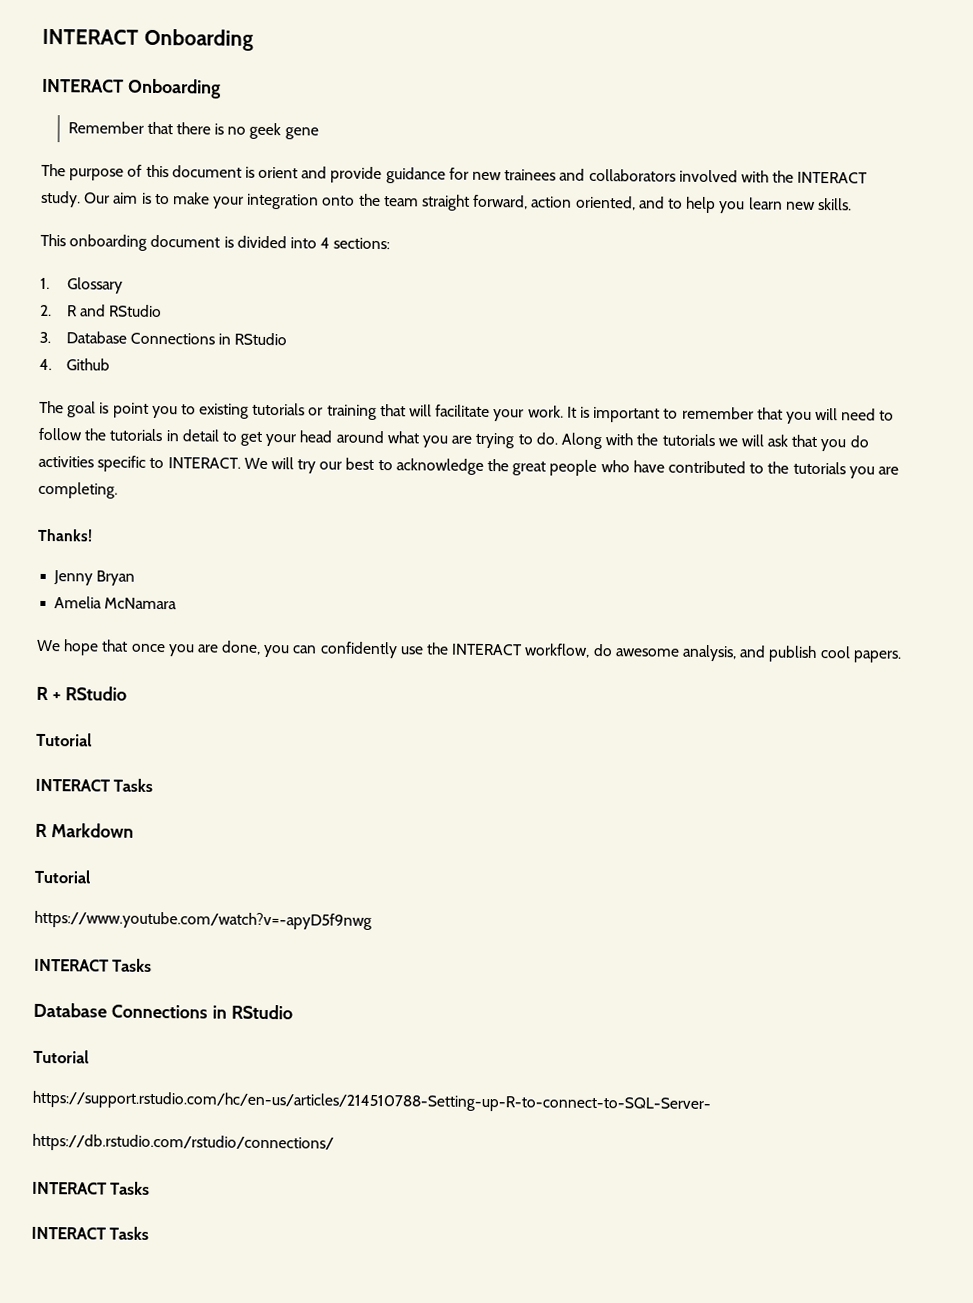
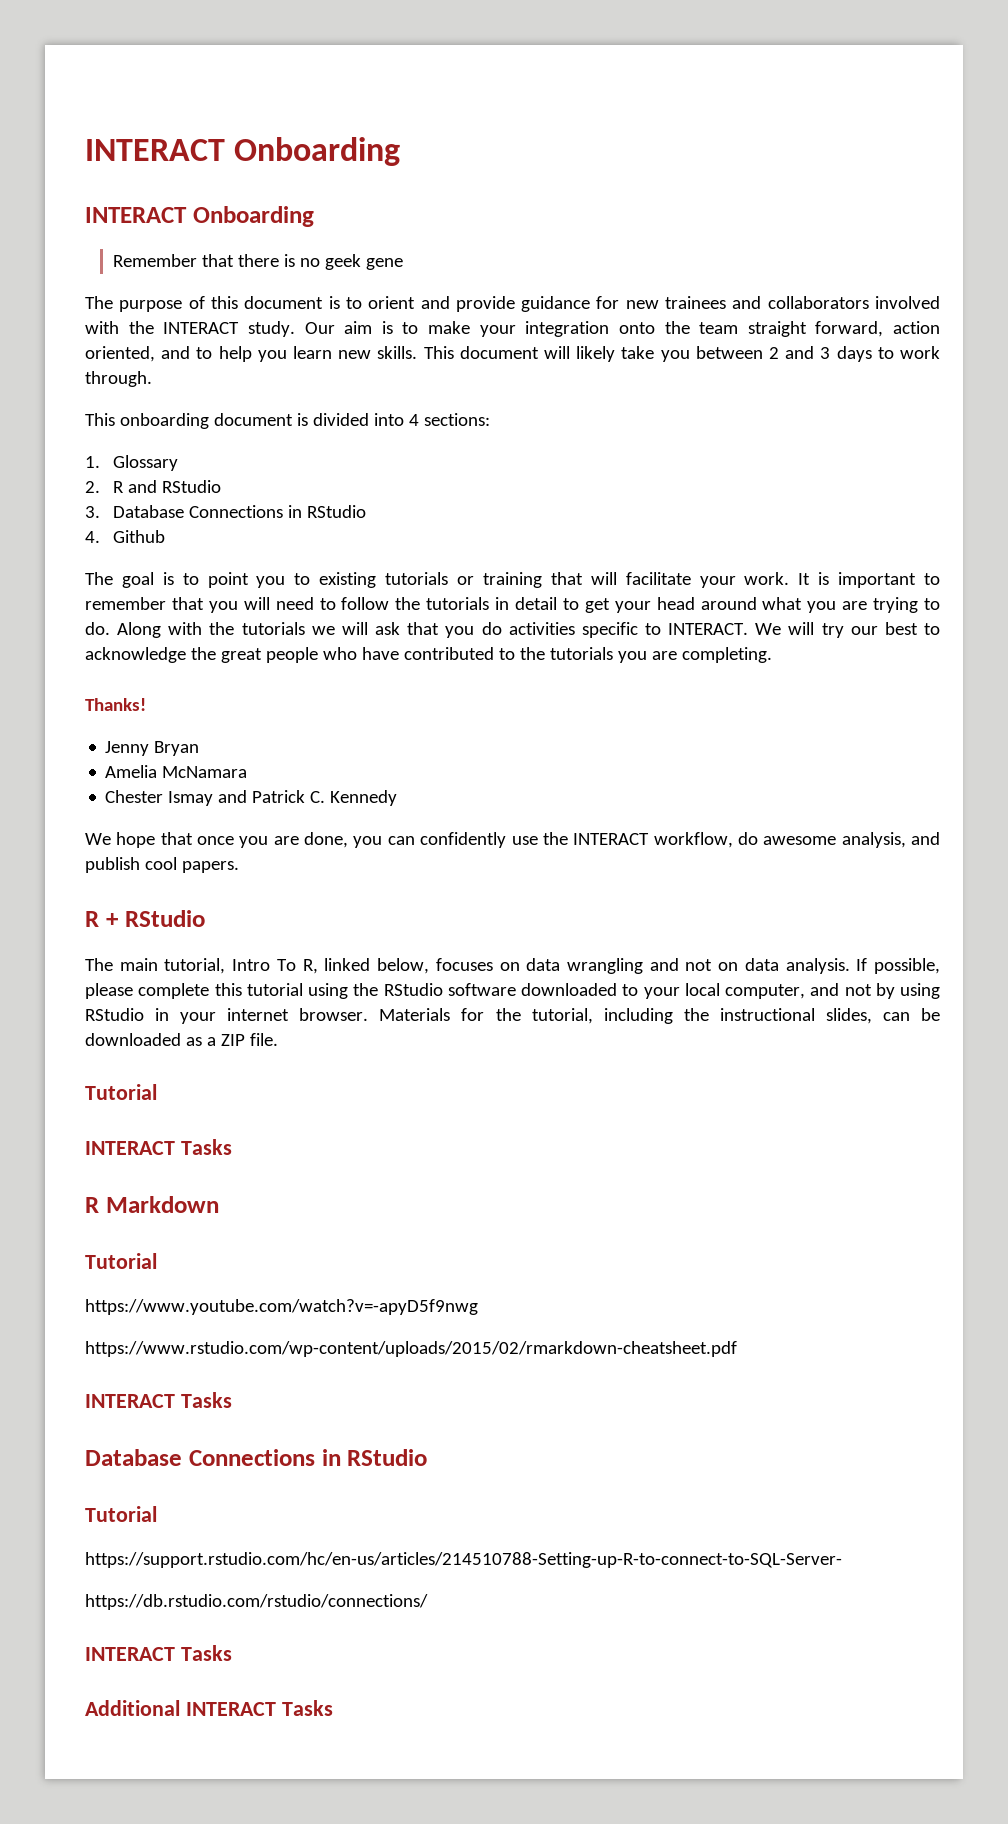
- The purpose of this document is orient and provide guidance for new trainees and collaborators involved with the INTERACT study.
+ The purpose of this document is to orient and provide guidance for new trainees and collaborators involved with the INTERACT study.
+ This document will likely take you between 2 and 3 days to work through.
- The goal is point you to existing tutorials or training that will facilitate your work.
+ The goal is to point you to existing tutorials or training that will facilitate your work.
+ Chester Ismay and Patrick C. Kennedy
+ The main tutorial, Intro To R, linked below, focuses on data wrangling and not on data analysis. If possible, please complete this tutorial using the RStudio software downloaded to your local computer, and not by using RStudio in your internet browser. Materials for the tutorial, including the instructional slides, can be downloaded as a ZIP file.
+ https://www.rstudio.com/wp-content/uploads/2015/02/rmarkdown-cheatsheet.pdf
  https://db.rstudio.com/rstudio/connections/
  INTERACT Tasks
- INTERACT Tasks
+ Additional INTERACT Tasks

